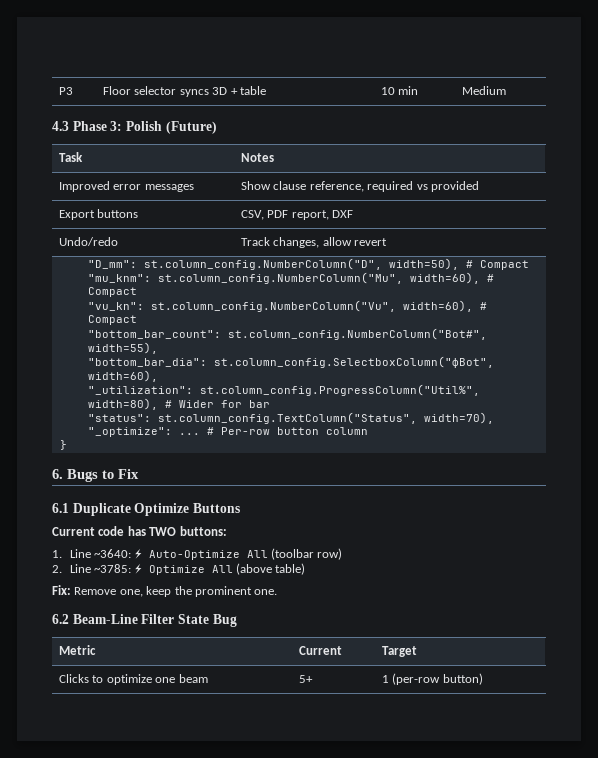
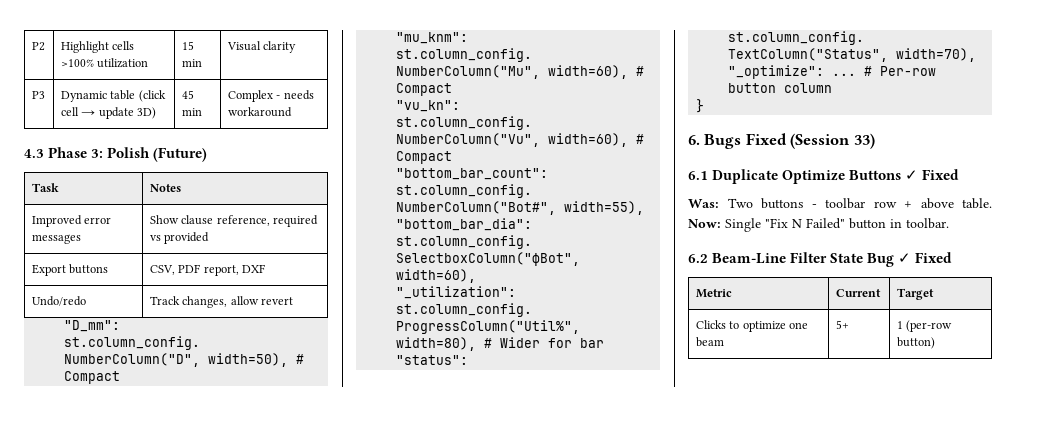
- P3 | Floor selector syncs 3D + table | 10 min | Medium
+ P2 | Highlight cells >100% utilization | 15 min | Visual clarity
+ P3 | Dynamic table (click cell → update 3D) | 45 min | Complex - needs workaround
- 6. Bugs to Fix
+ 6. Bugs Fixed (Session 33)
- 6.1 Duplicate Optimize Buttons
- Current code has TWO buttons:
- 1. Line ~3640: ⚡ Auto-Optimize All (toolbar row)
- 2. Line ~3785: ⚡ Optimize All (above table)
- Fix: Remove one, keep the prominent one.
+ 6.1 Duplicate Optimize Buttons ✓ Fixed
+ Was: Two buttons - toolbar row + above table. Now: Single "Fix N Failed" button in toolbar.
- 6.2 Beam-Line Filter State Bug
+ 6.2 Beam-Line Filter State Bug ✓ Fixed

